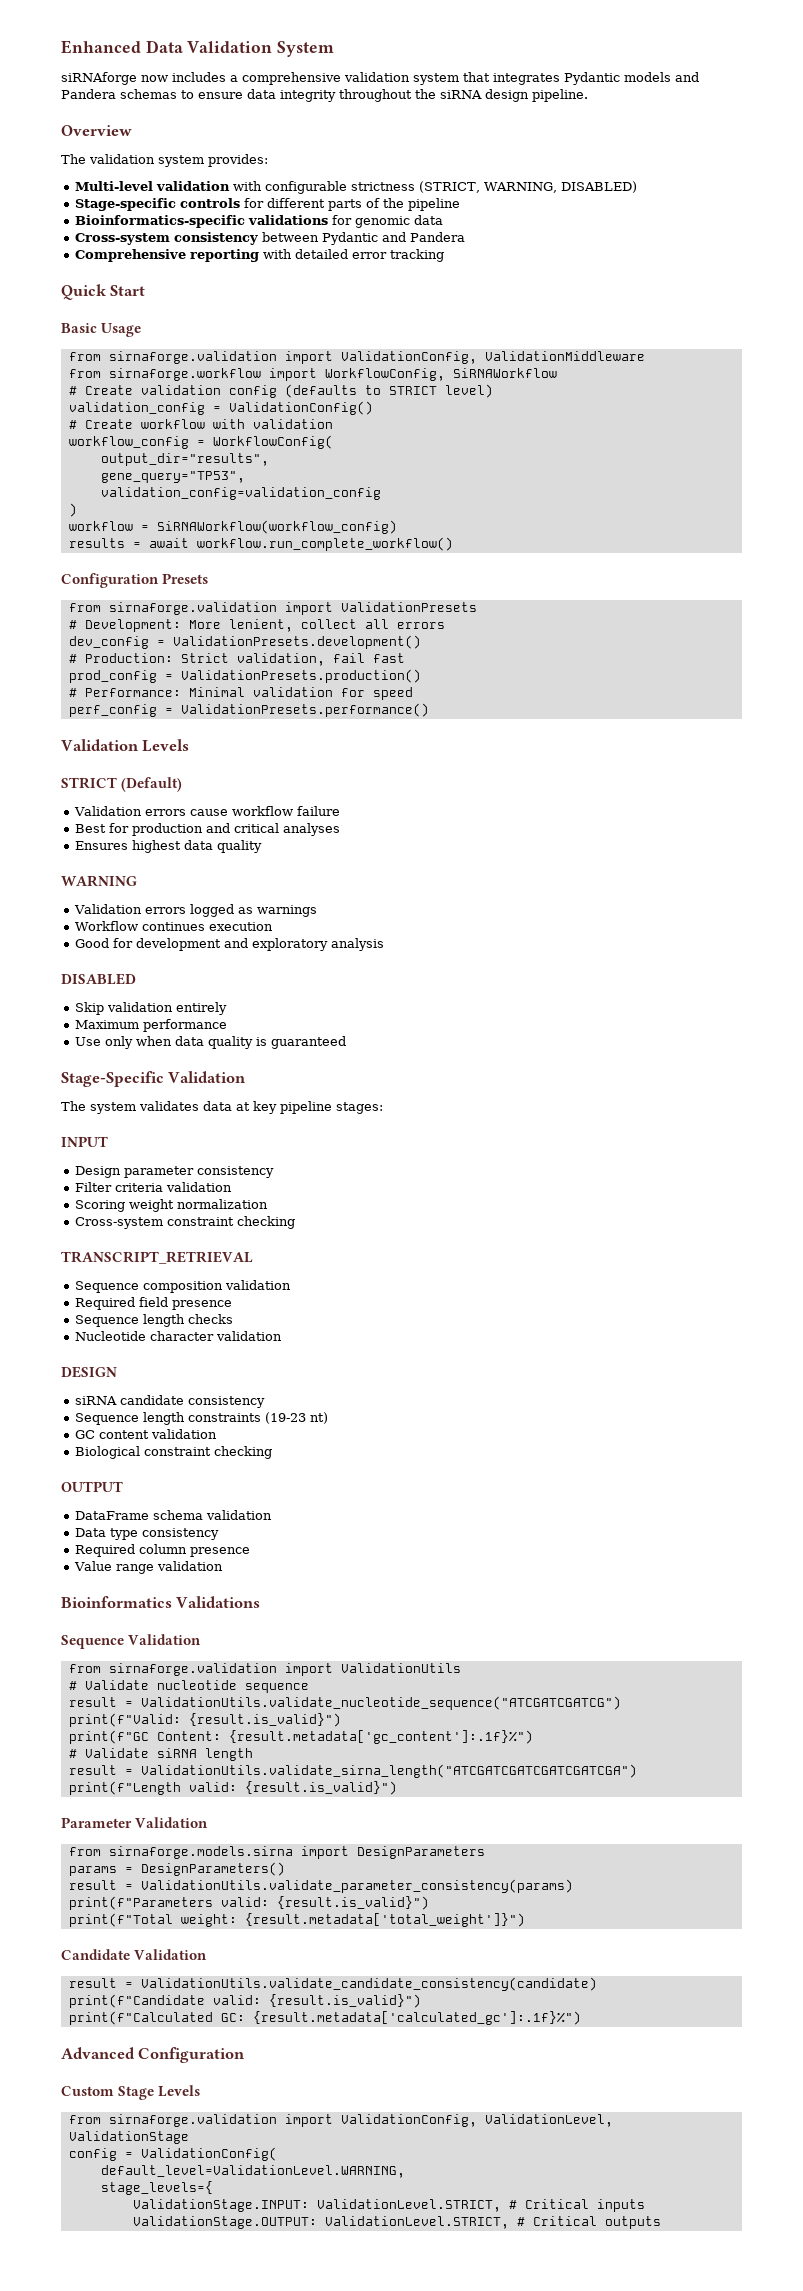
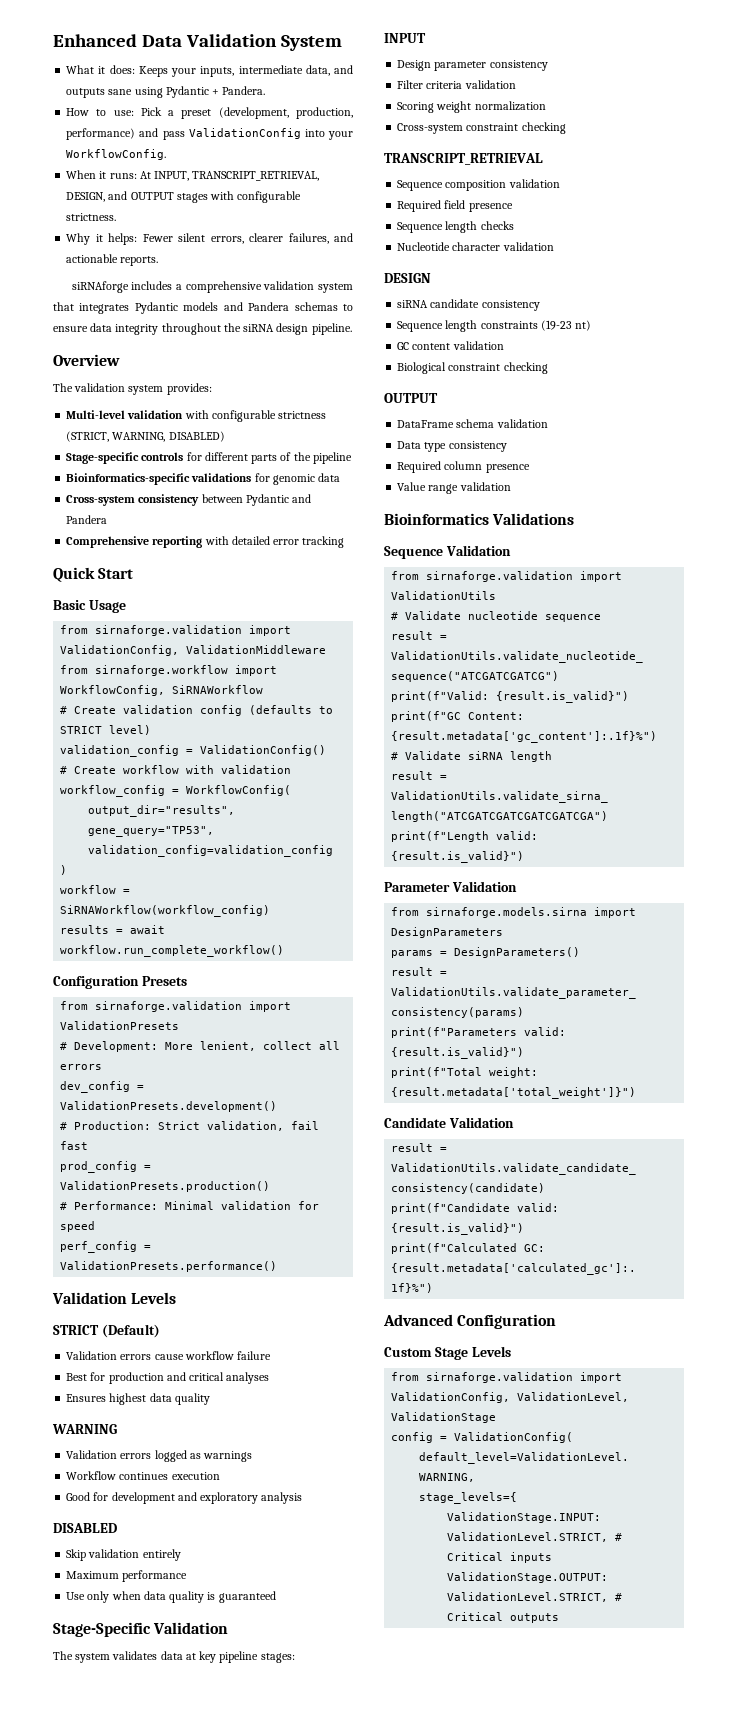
+ What it does: Keeps your inputs, intermediate data, and outputs sane using Pydantic + Pandera.
+ How to use: Pick a preset (development, production, performance) and pass ValidationConfig into your WorkflowConfig.
+ When it runs: At INPUT, TRANSCRIPT_RETRIEVAL, DESIGN, and OUTPUT stages with configurable strictness.
+ Why it helps: Fewer silent errors, clearer failures, and actionable reports.
- siRNAforge now includes a comprehensive validation system that integrates Pydantic models and Pandera schemas to ensure data integrity throughout the siRNA design pipeline.
+ siRNAforge includes a comprehensive validation system that integrates Pydantic models and Pandera schemas to ensure data integrity throughout the siRNA design pipeline.

